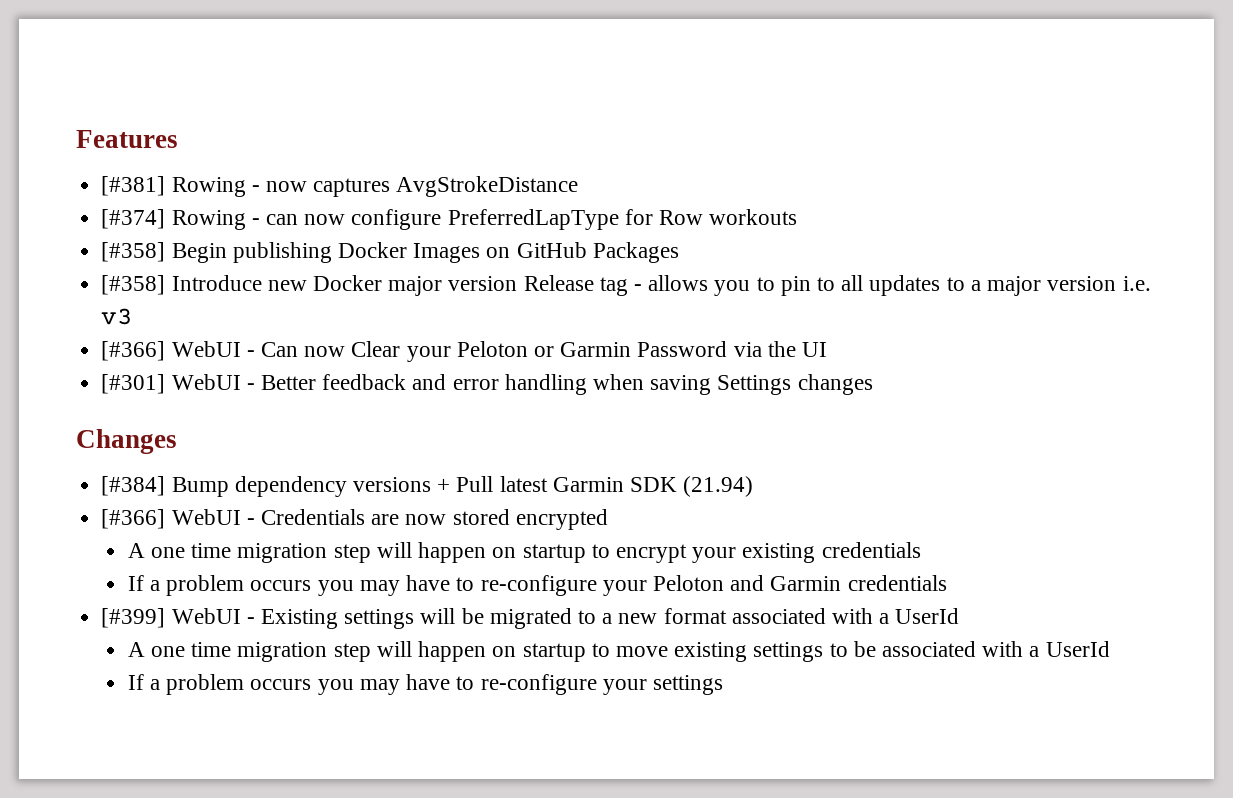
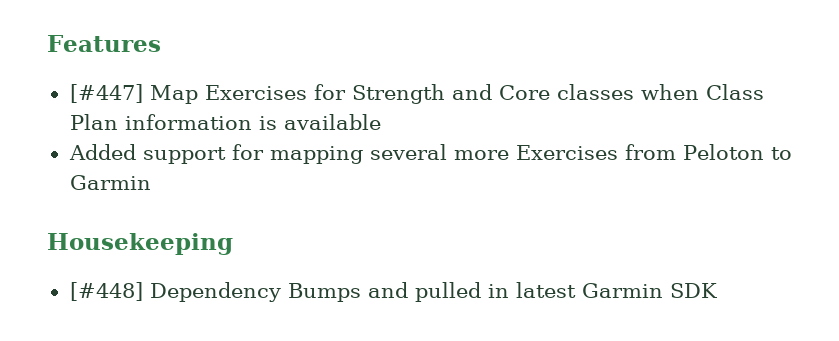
- [#381] Rowing - now captures AvgStrokeDistance
- [#374] Rowing - can now configure PreferredLapType for Row workouts
- [#358] Begin publishing Docker Images on GitHub Packages
- [#358] Introduce new Docker major version Release tag - allows you to pin to all updates to a major version i.e. v3
- [#366] WebUI - Can now Clear your Peloton or Garmin Password via the UI
- [#301] WebUI - Better feedback and error handling when saving Settings changes
- Changes
- [#384] Bump dependency versions + Pull latest Garmin SDK (21.94)
- [#366] WebUI - Credentials are now stored encrypted
- A one time migration step will happen on startup to encrypt your existing credentials
- If a problem occurs you may have to re-configure your Peloton and Garmin credentials
- [#399] WebUI - Existing settings will be migrated to a new format associated with a UserId
- A one time migration step will happen on startup to move existing settings to be associated with a UserId
- If a problem occurs you may have to re-configure your settings
+ [#447] Map Exercises for Strength and Core classes when Class Plan information is available
+ Added support for mapping several more Exercises from Peloton to Garmin
+ Housekeeping
+ [#448] Dependency Bumps and pulled in latest Garmin SDK

